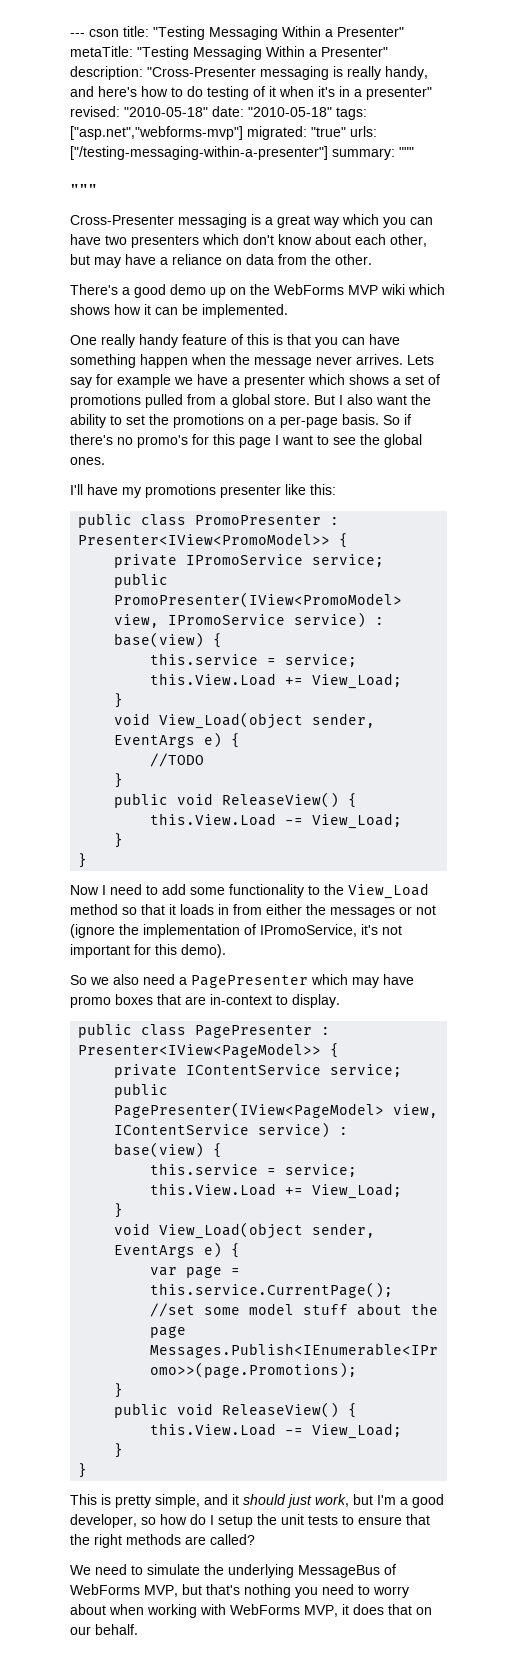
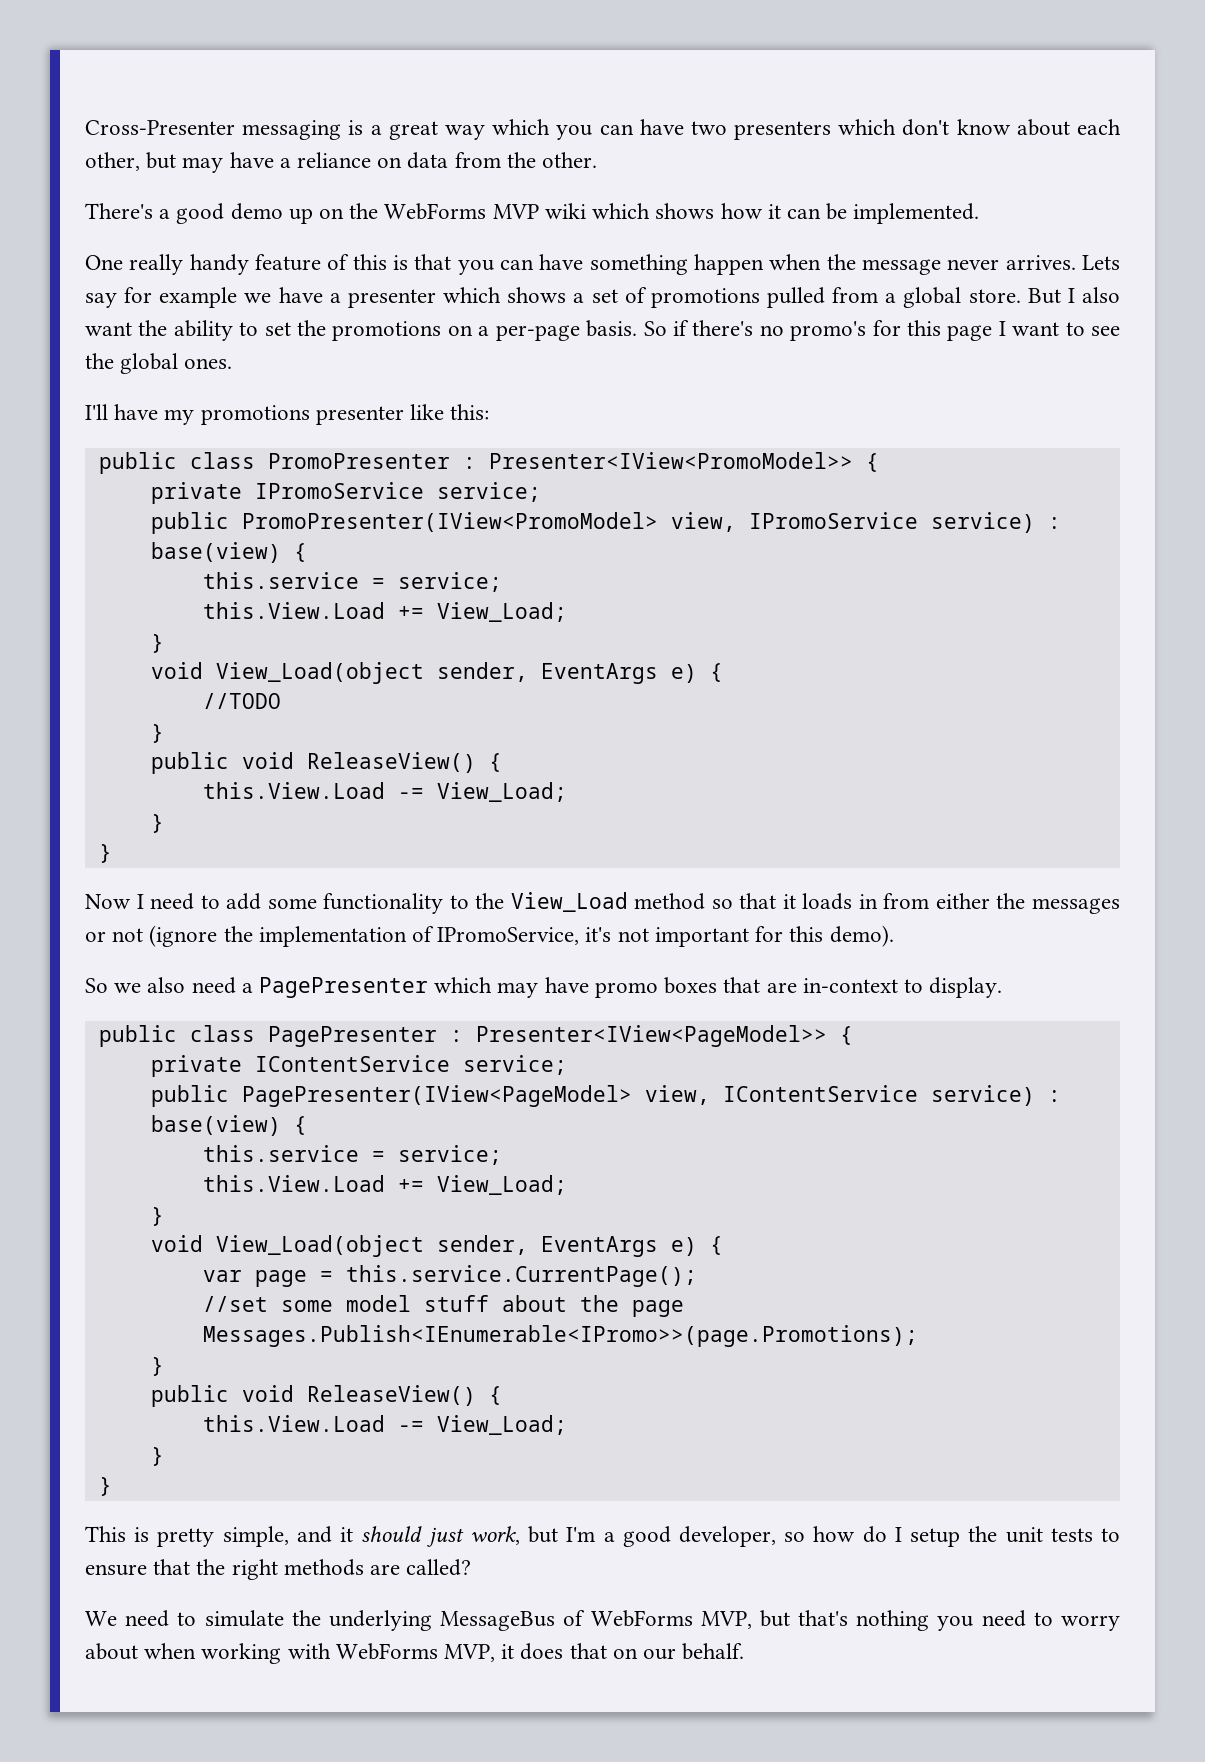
- --- cson title: "Testing Messaging Within a Presenter" metaTitle: "Testing Messaging Within a Presenter" description: "Cross-Presenter messaging is really handy, and here's how to do testing of it when it's in a presenter" revised: "2010-05-18" date: "2010-05-18" tags: ["asp.net","webforms-mvp"] migrated: "true" urls: ["/testing-messaging-within-a-presenter"] summary: """
- """

